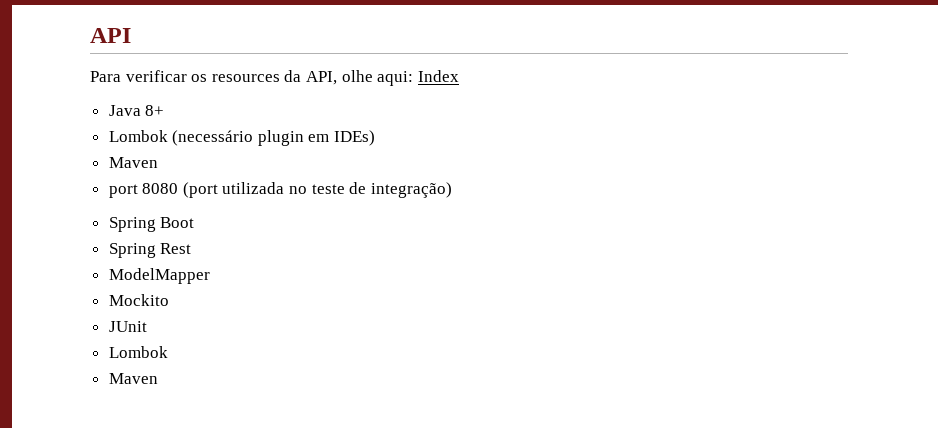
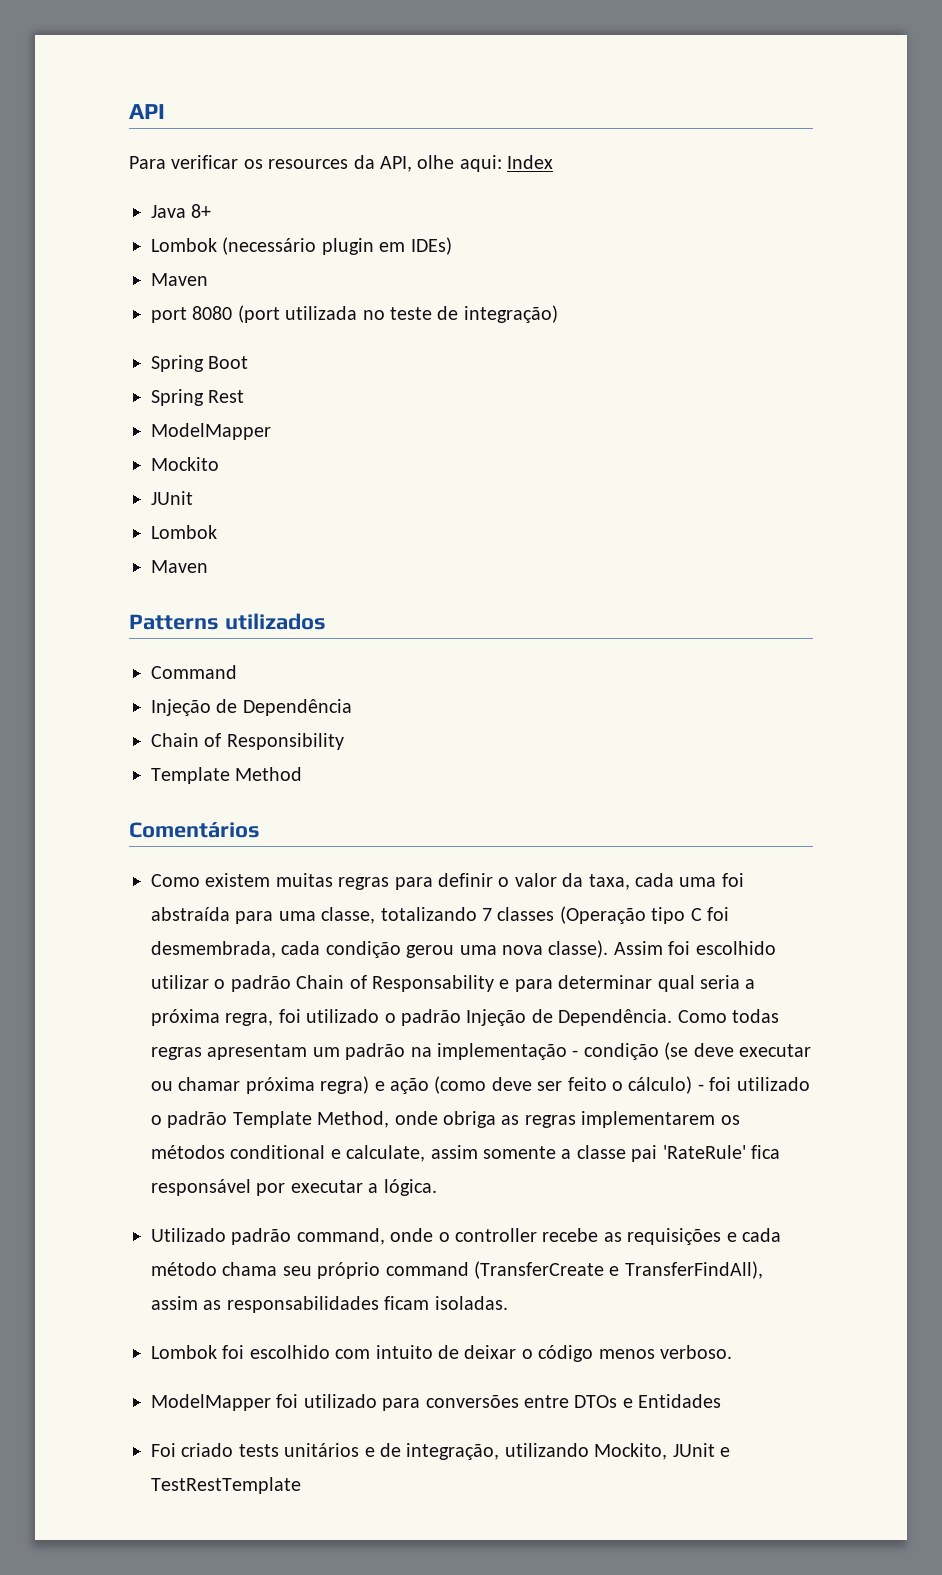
+ Patterns utilizados
+ Command
+ Injeção de Dependência
+ Chain of Responsibility
+ Template Method
+ Comentários
+ Como existem muitas regras para definir o valor da taxa, cada uma foi abstraída para uma classe, totalizando 7 classes (Operação tipo C foi desmembrada, cada condição gerou uma nova classe). Assim foi escolhido utilizar o padrão Chain of Responsability e para determinar qual seria a próxima regra, foi utilizado o padrão Injeção de Dependência. Como todas regras apresentam um padrão na implementação - condição (se deve executar ou chamar próxima regra) e ação (como deve ser feito o cálculo) - foi utilizado o padrão Template Method, onde obriga as regras implementarem os métodos conditional e calculate, assim somente a classe pai 'RateRule' fica responsável por executar a lógica.
+ Utilizado padrão command, onde o controller recebe as requisições e cada método chama seu próprio command (TransferCreate e TransferFindAll), assim as responsabilidades ficam isoladas.
+ Lombok foi escolhido com intuito de deixar o código menos verboso.
+ ModelMapper foi utilizado para conversões entre DTOs e Entidades
+ Foi criado tests unitários e de integração, utilizando Mockito, JUnit e TestRestTemplate

